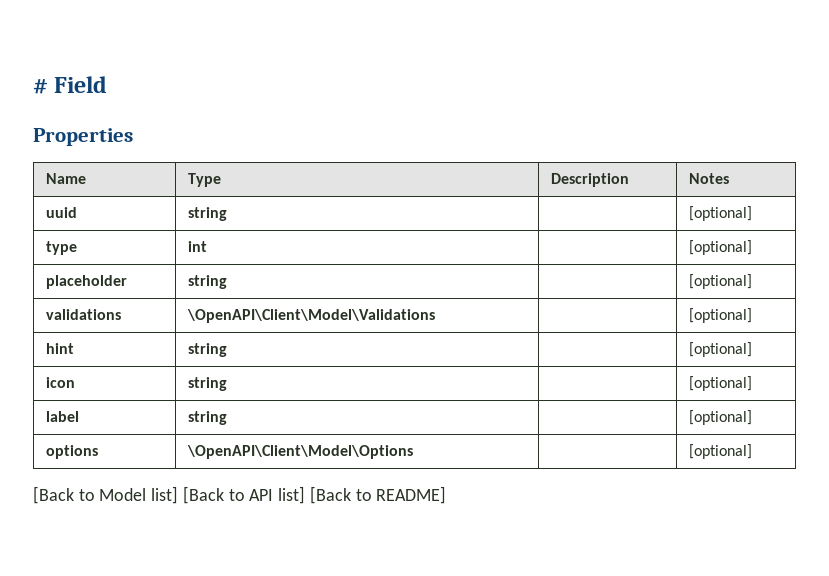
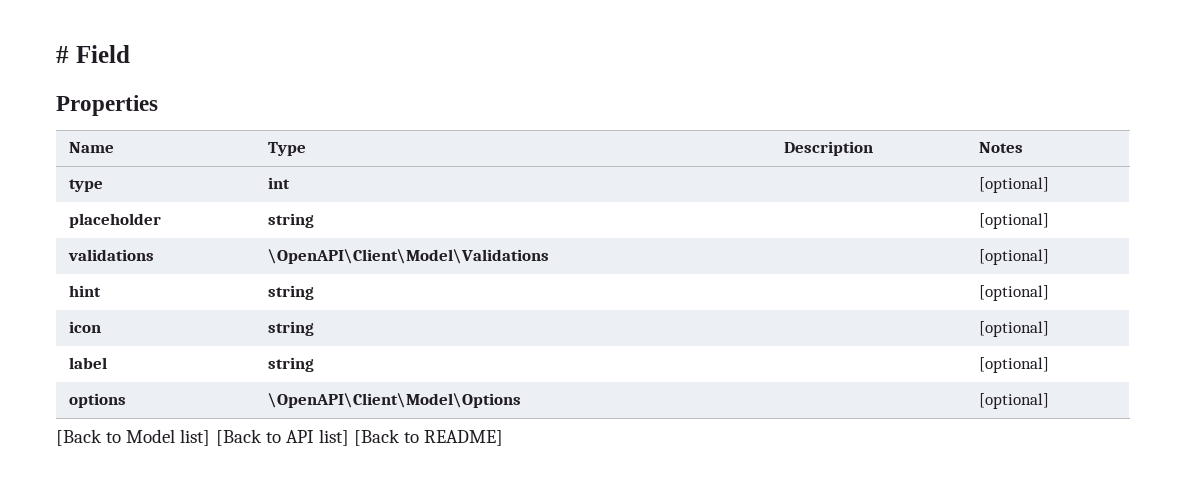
- uuid | string | | [optional]

